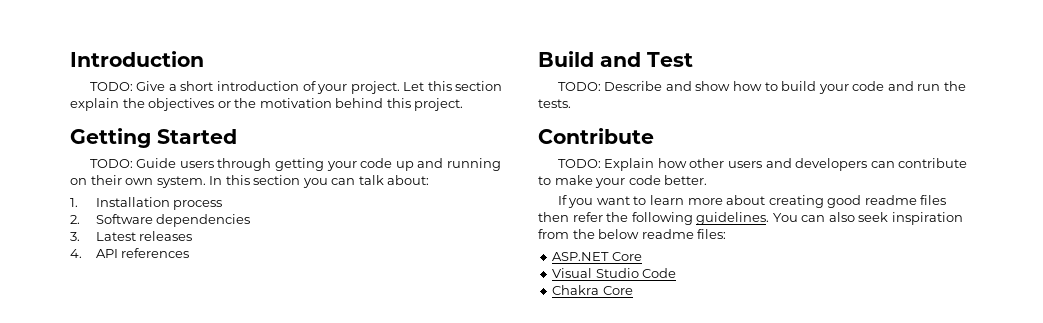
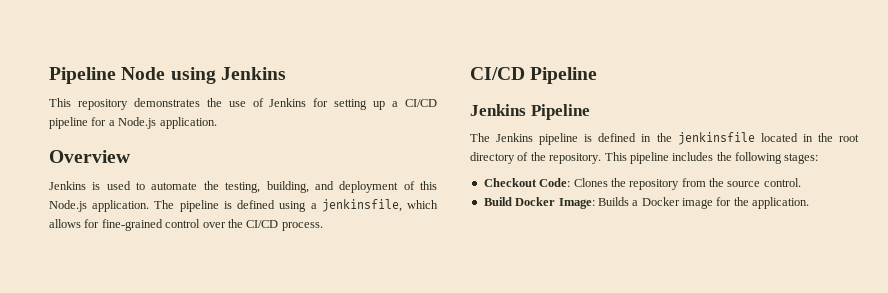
- Introduction
- TODO: Give a short introduction of your project. Let this section explain the objectives or the motivation behind this project.
- Getting Started
- TODO: Guide users through getting your code up and running on their own system. In this section you can talk about:
- 1. Installation process
- 2. Software dependencies
- 3. Latest releases
- 4. API references
- Build and Test
- TODO: Describe and show how to build your code and run the tests.
- Contribute
- TODO: Explain how other users and developers can contribute to make your code better.
- If you want to learn more about creating good readme files then refer the following guidelines. You can also seek inspiration from the below readme files:
- ASP.NET Core
- Visual Studio Code
- Chakra Core
+ Pipeline Node using Jenkins
+ This repository demonstrates the use of Jenkins for setting up a CI/CD pipeline for a Node.js application.
+ Overview
+ Jenkins is used to automate the testing, building, and deployment of this Node.js application. The pipeline is defined using a jenkinsfile, which allows for fine-grained control over the CI/CD process.
+ CI/CD Pipeline
+ Jenkins Pipeline
+ The Jenkins pipeline is defined in the jenkinsfile located in the root directory of the repository. This pipeline includes the following stages:
+ Checkout Code: Clones the repository from the source control.
+ Build Docker Image: Builds a Docker image for the application.

